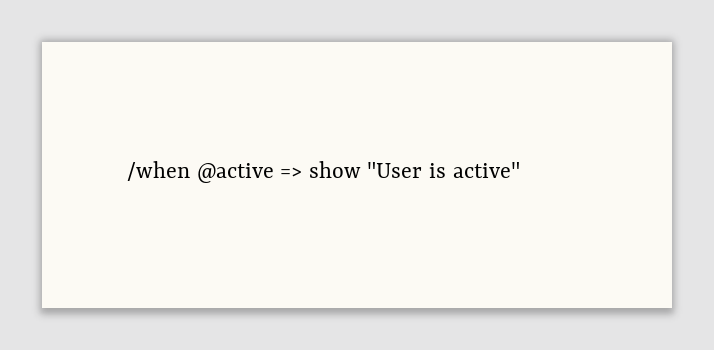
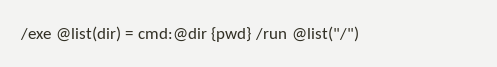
- /when @active => show "User is active"
+ /exe @list(dir) = cmd:@dir {pwd} /run @list("/")

